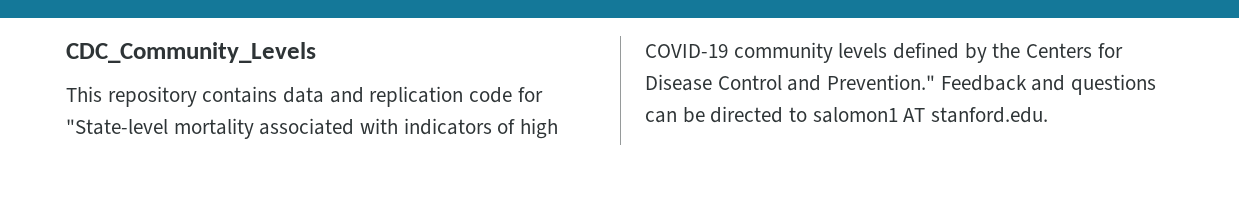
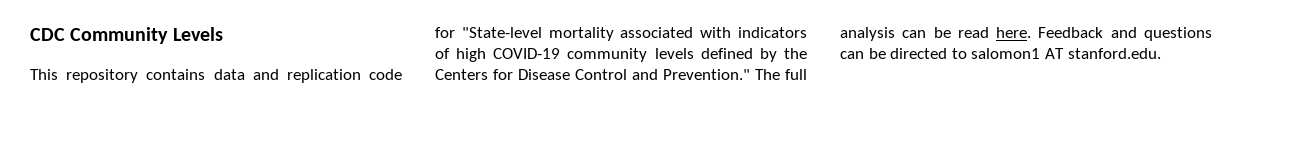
- CDC_Community_Levels
+ CDC Community Levels
+ The full analysis can be read here.

